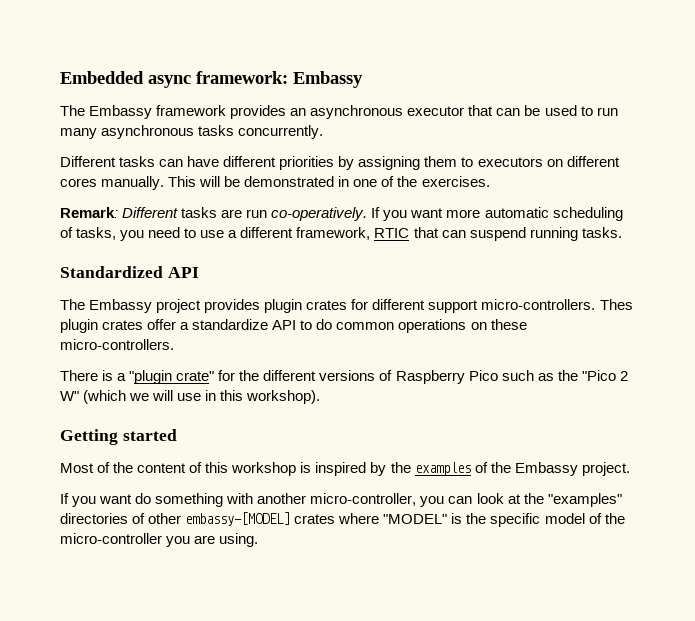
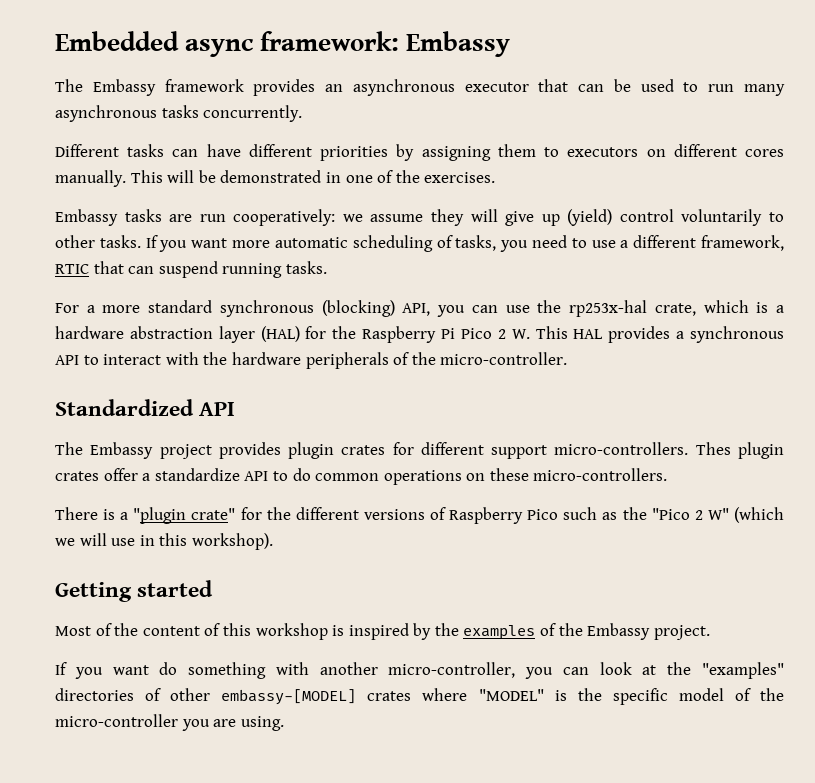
- Remark: Different tasks are run co-operatively.
+ Embassy tasks are run cooperatively: we assume they will give up (yield) control voluntarily to other tasks.
+ For a more standard synchronous (blocking) API, you can use the rp253x-hal crate, which is a hardware abstraction layer (HAL) for the Raspberry Pi Pico 2 W. This HAL provides a synchronous API to interact with the hardware peripherals of the micro-controller.

